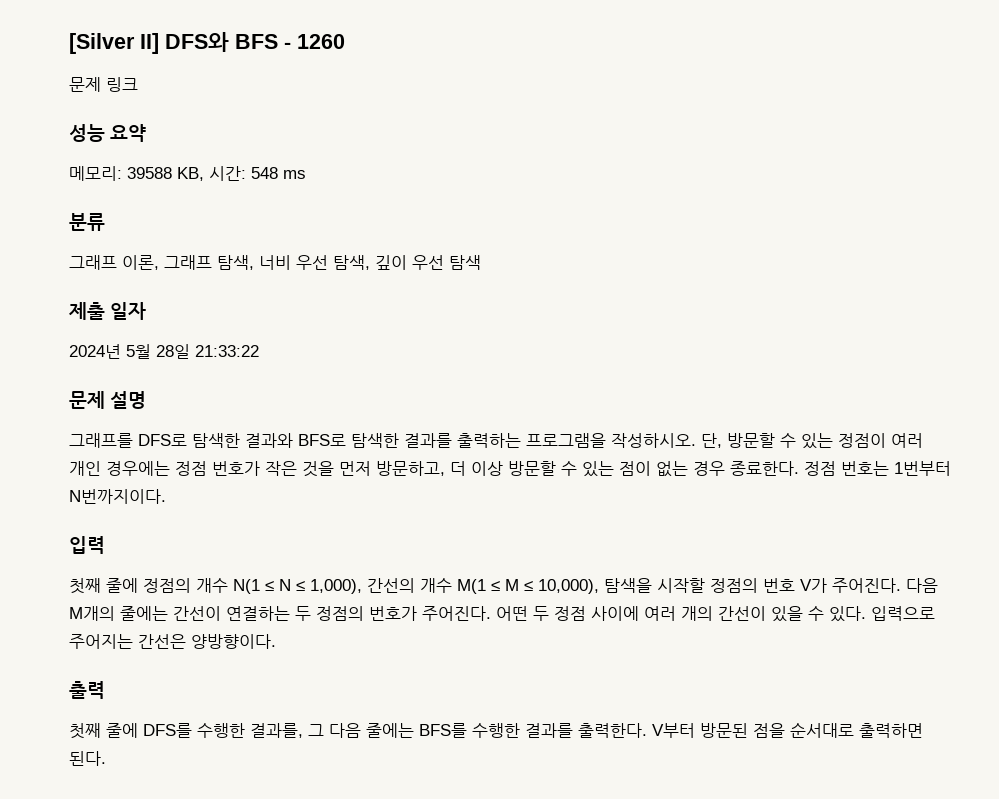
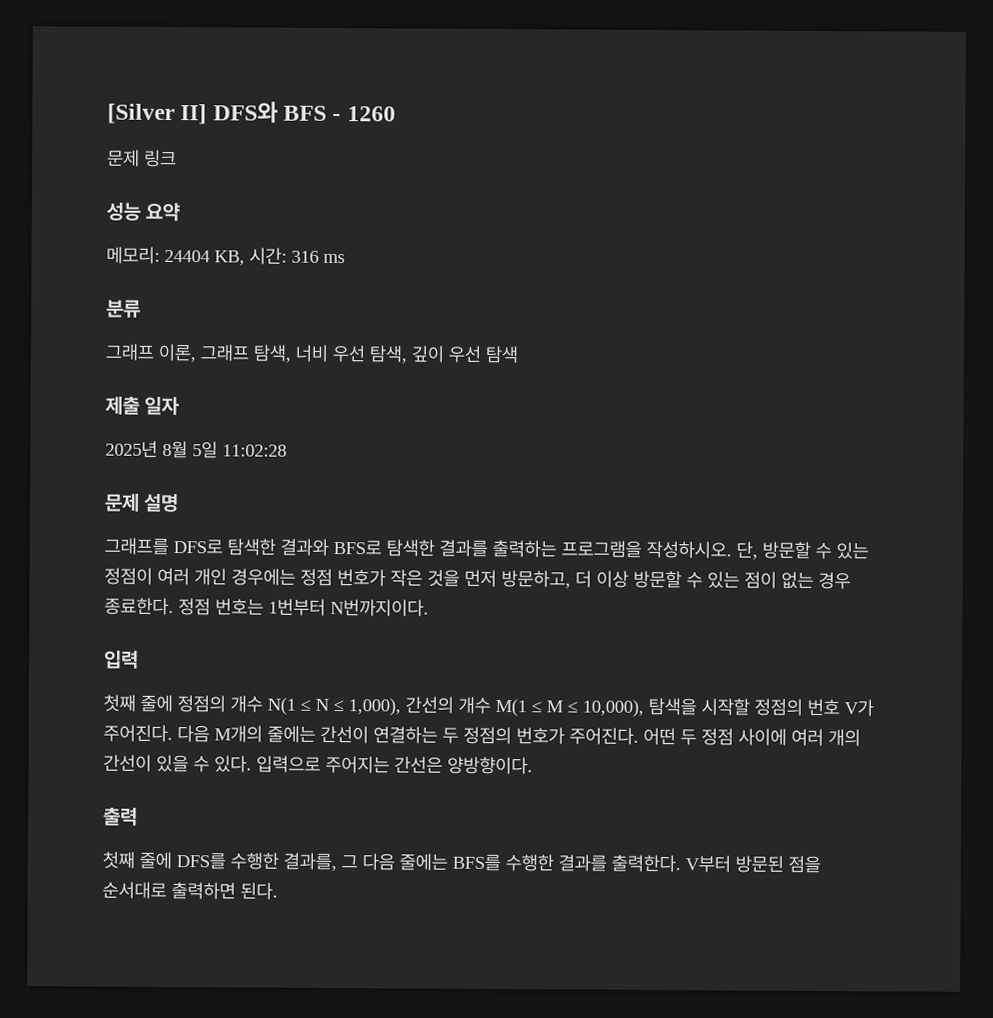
- 메모리: 39588 KB, 시간: 548 ms
+ 메모리: 24404 KB, 시간: 316 ms
- 2024년 5월 28일 21:33:22
+ 2025년 8월 5일 11:02:28

